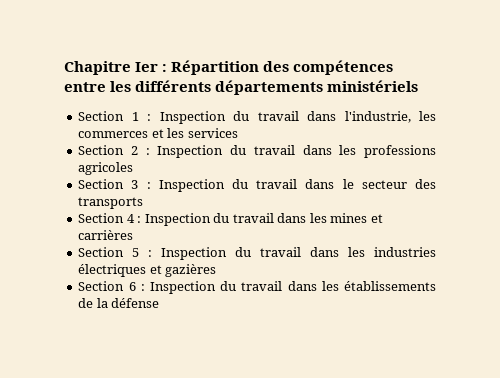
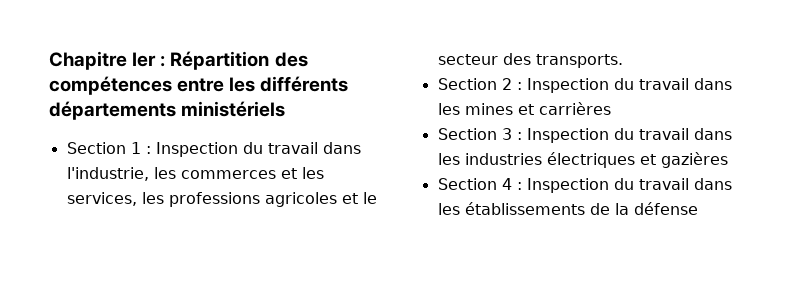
- Section 1 : Inspection du travail dans l'industrie, les commerces et les services
+ Section 1 : Inspection du travail dans l'industrie, les commerces et les services, les professions agricoles et le secteur des transports.
- Section 2 : Inspection du travail dans les professions agricoles
- Section 3 : Inspection du travail dans le secteur des transports
- Section 4 : Inspection du travail dans les mines et carrières
+ Section 2 : Inspection du travail dans les mines et carrières
- Section 5 : Inspection du travail dans les industries électriques et gazières
+ Section 3 : Inspection du travail dans les industries électriques et gazières
- Section 6 : Inspection du travail dans les établissements de la défense
+ Section 4 : Inspection du travail dans les établissements de la défense

